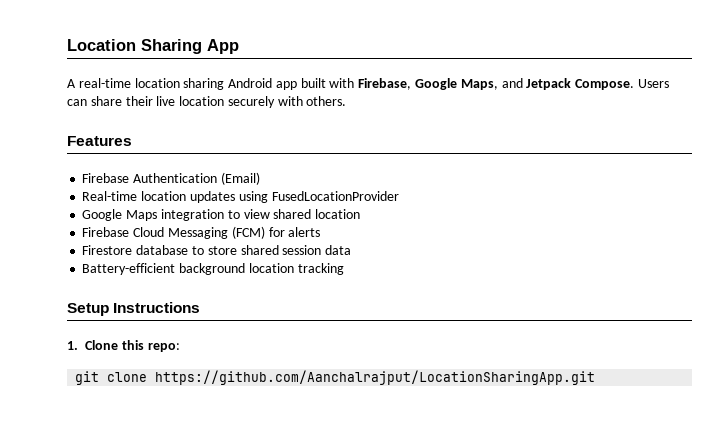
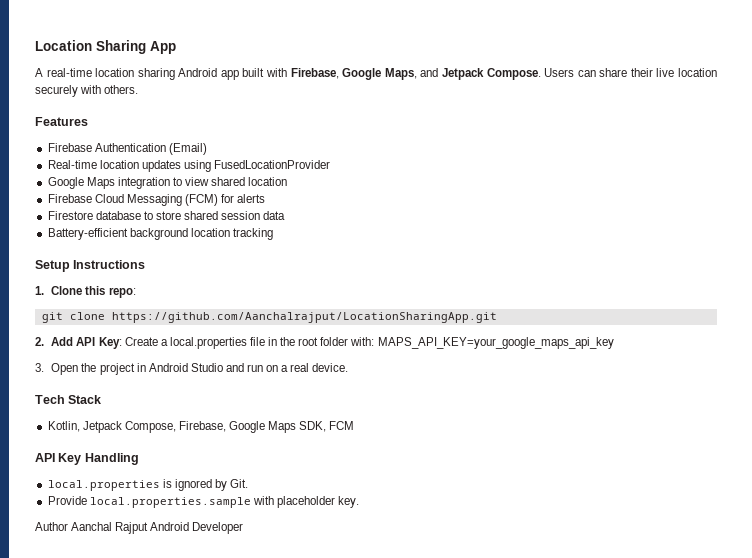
+ 2. Add API Key: Create a local.properties file in the root folder with: MAPS_API_KEY=your_google_maps_api_key
+ 3. Open the project in Android Studio and run on a real device.
+ Tech Stack
+ Kotlin, Jetpack Compose, Firebase, Google Maps SDK, FCM
+ API Key Handling
+ local.properties is ignored by Git.
+ Provide local.properties.sample with placeholder key.
+ Author Aanchal Rajput Android Developer

